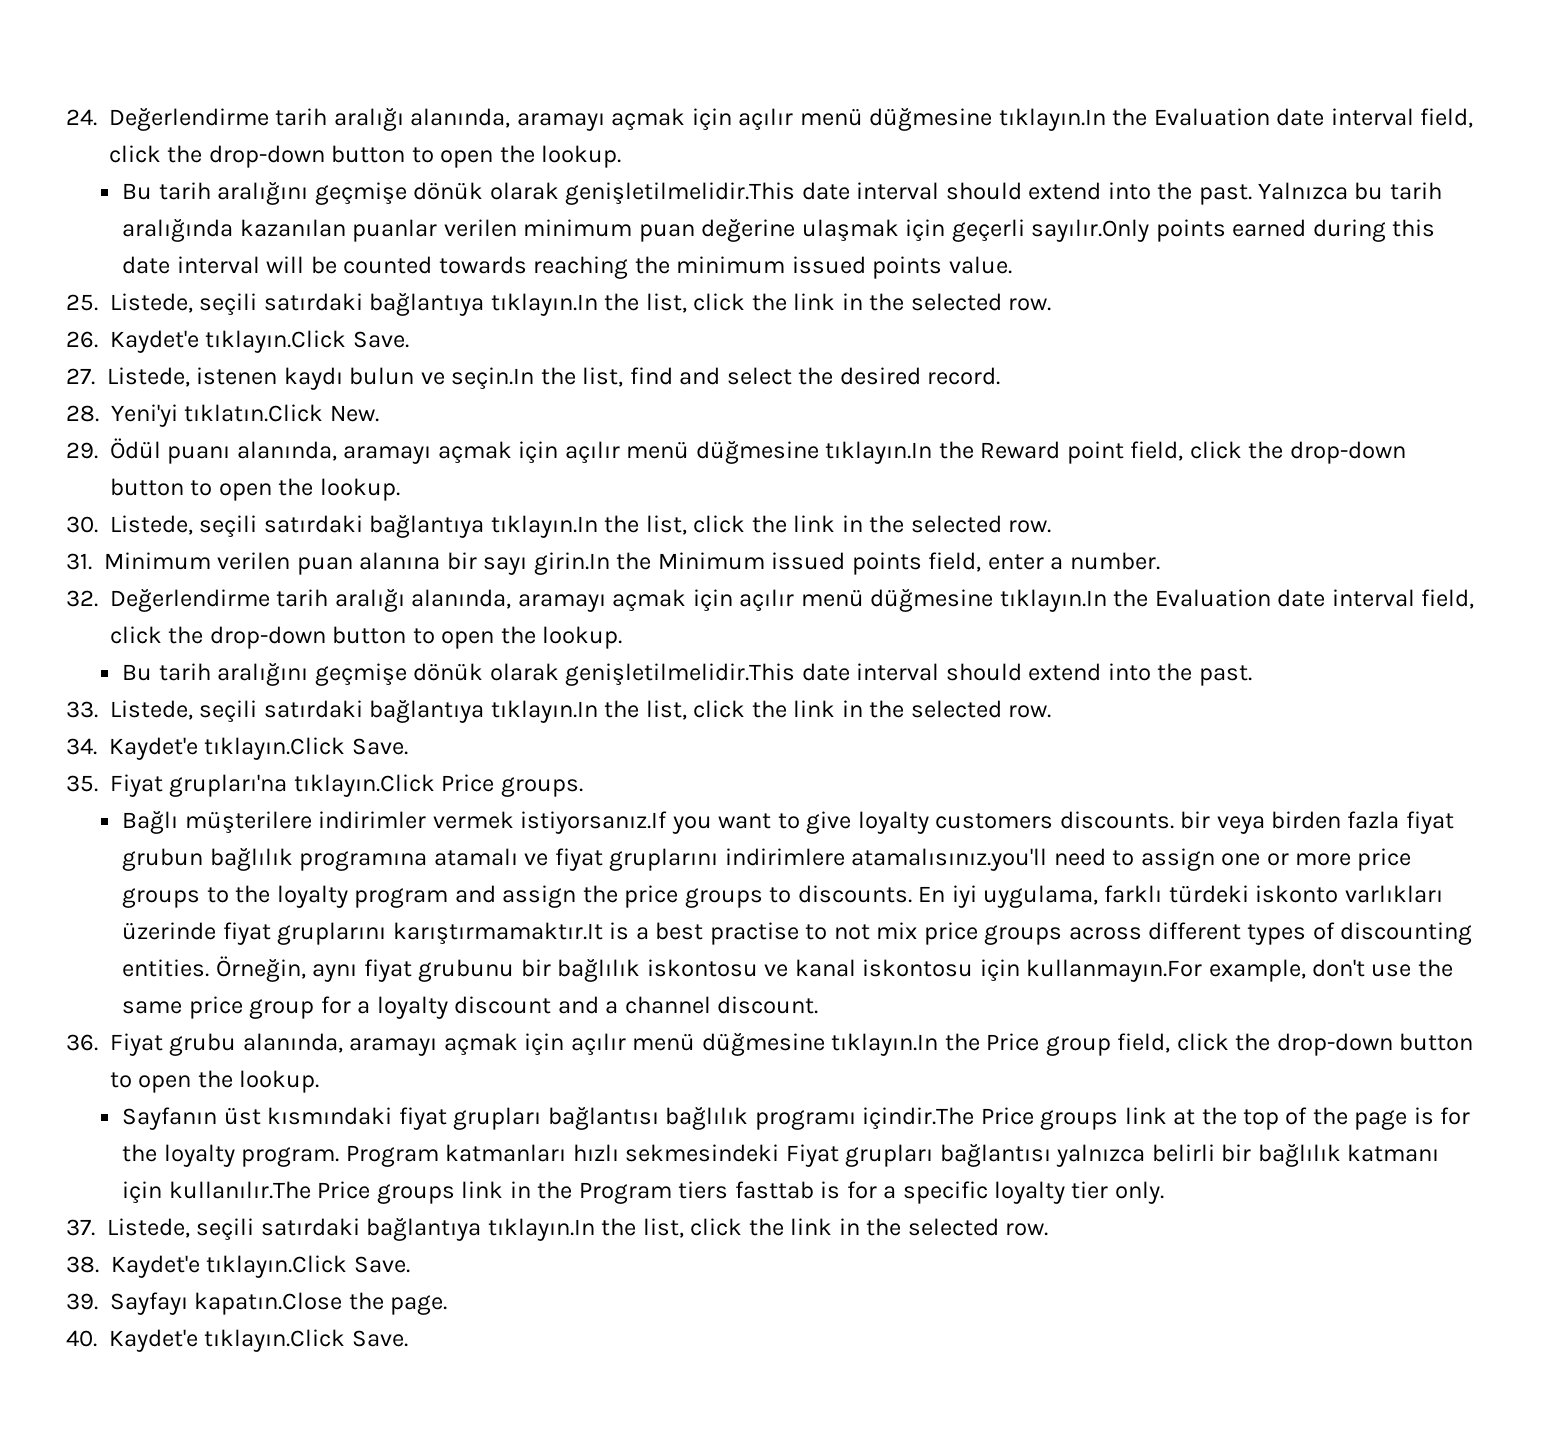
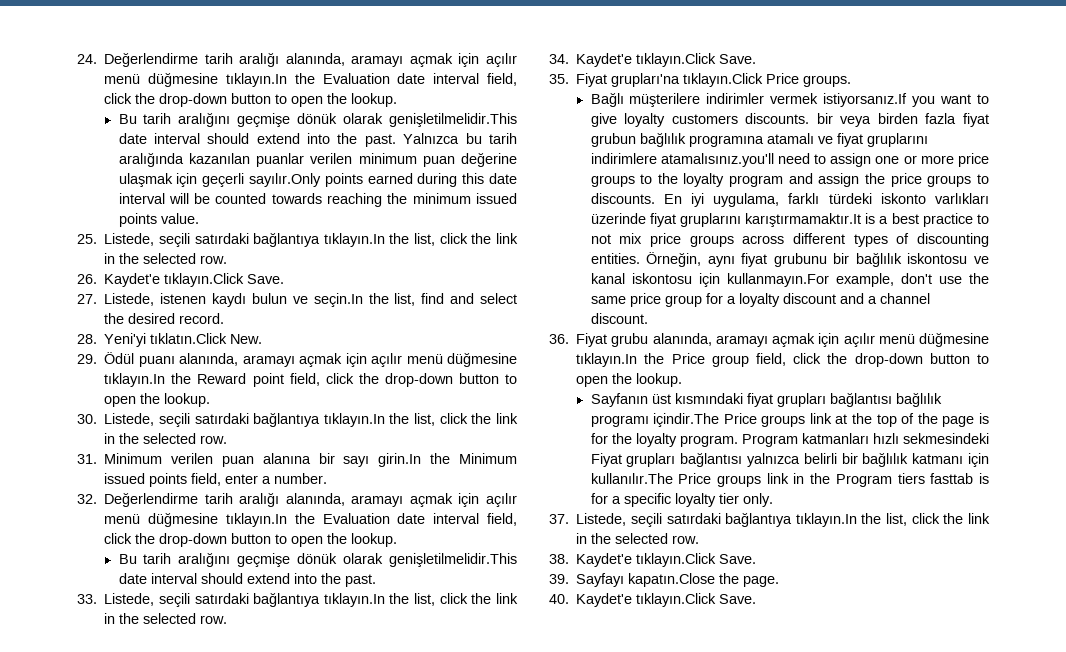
- En iyi uygulama, farklı türdeki iskonto varlıkları üzerinde fiyat gruplarını karıştırmamaktır.It is a best practise to not mix price groups across different types of discounting entities.
+ En iyi uygulama, farklı türdeki iskonto varlıkları üzerinde fiyat gruplarını karıştırmamaktır.It is a best practice to not mix price groups across different types of discounting entities.

